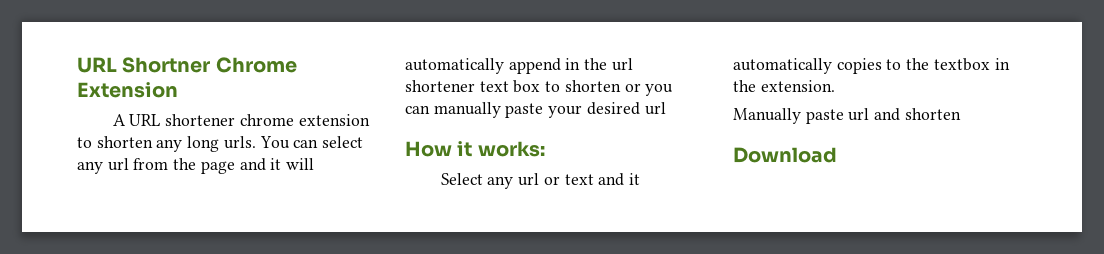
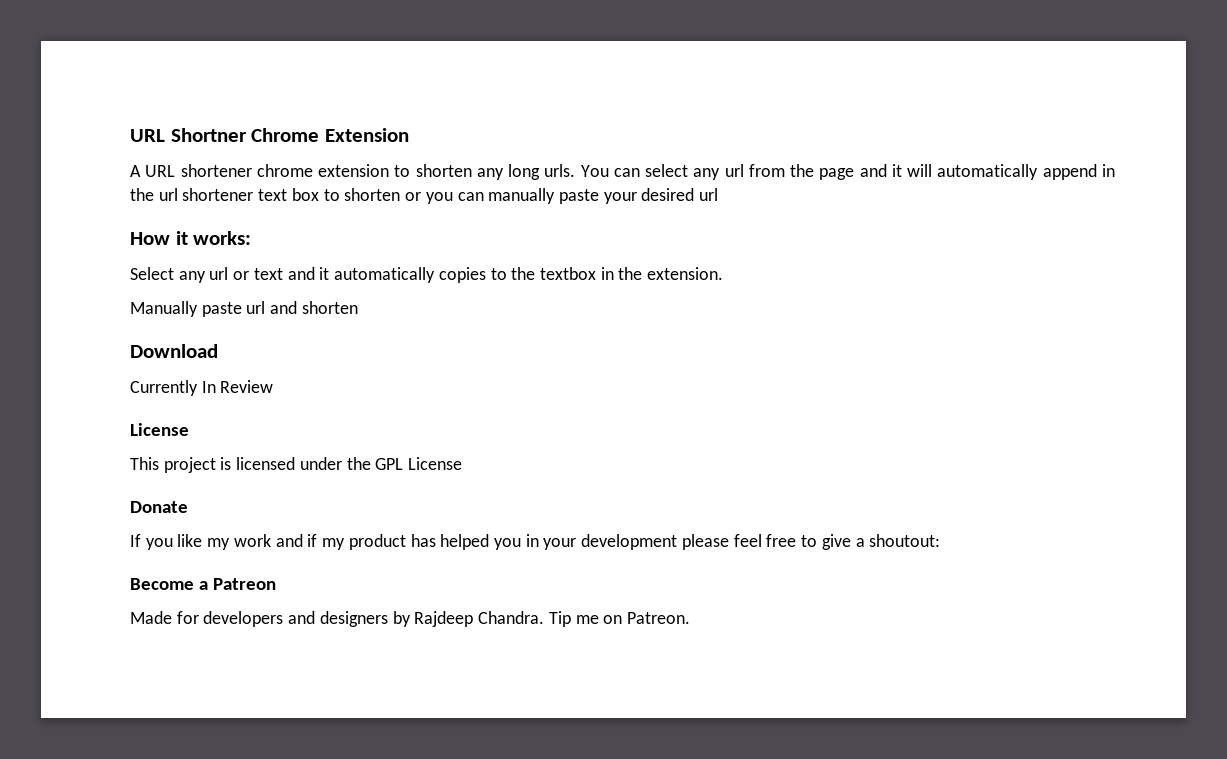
+ Currently In Review
+ License
+ This project is licensed under the GPL License
+ Donate
+ If you like my work and if my product has helped you in your development please feel free to give a shoutout:
+ Become a Patreon
+ Made for developers and designers by Rajdeep Chandra. Tip me on Patreon.

